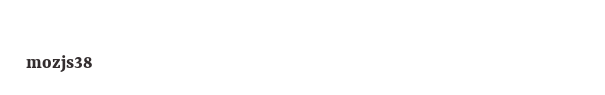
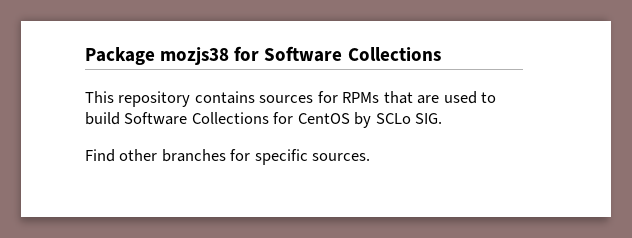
- mozjs38
+ Package mozjs38 for Software Collections
+ This repository contains sources for RPMs that are used to build Software Collections for CentOS by SCLo SIG.
+ Find other branches for specific sources.

